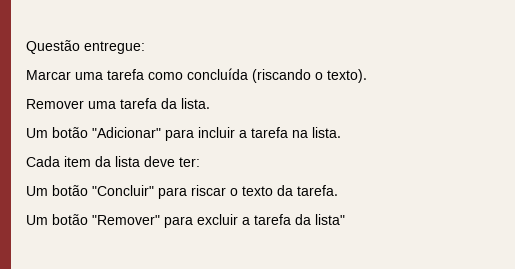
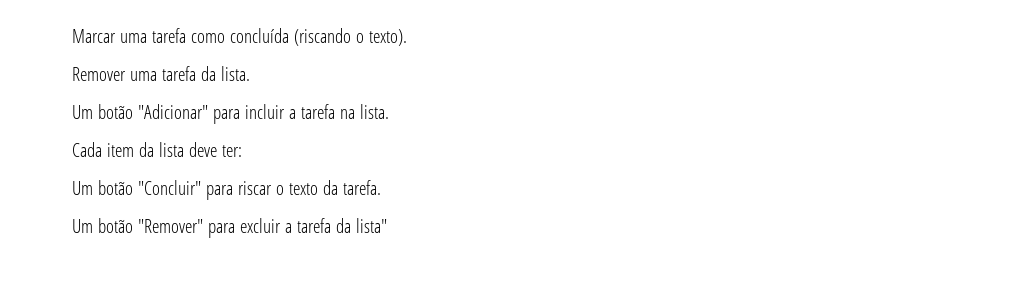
- Questão entregue:

